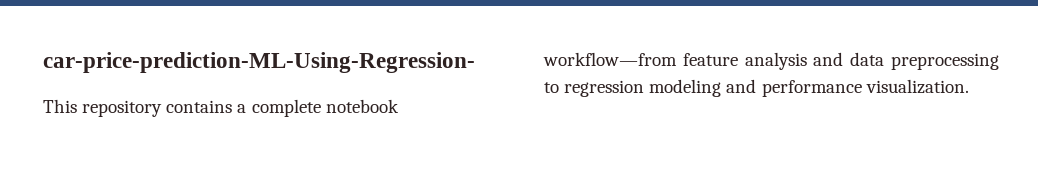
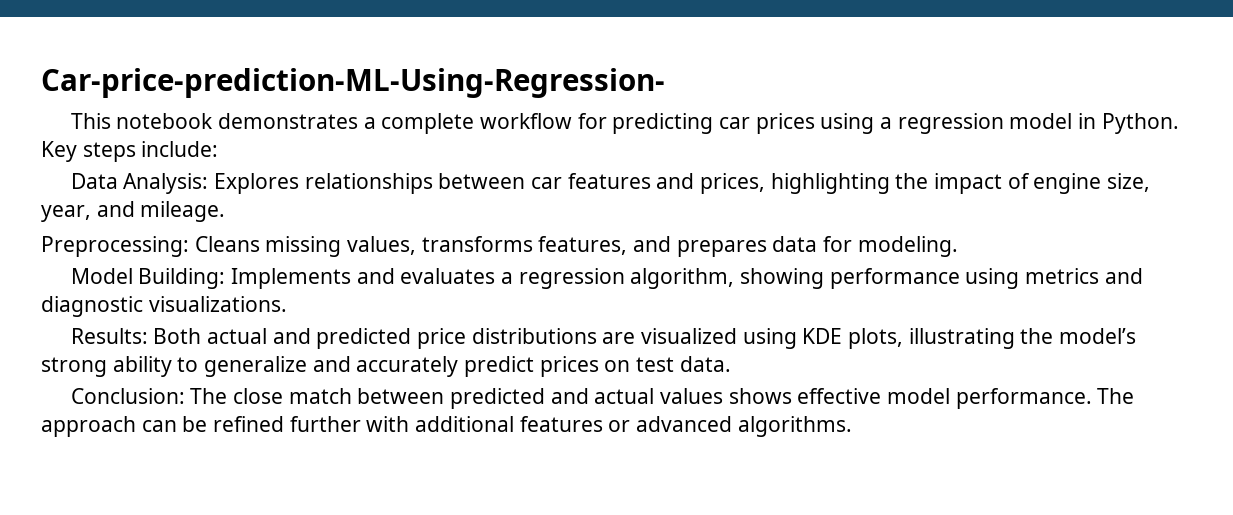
- car-price-prediction-ML-Using-Regression-
+ Car-price-prediction-ML-Using-Regression-
- This repository contains a complete notebook workflow—from feature analysis and data preprocessing to regression modeling and performance visualization.
+ This notebook demonstrates a complete workflow for predicting car prices using a regression model in Python. Key steps include:
+ Data Analysis: Explores relationships between car features and prices, highlighting the impact of engine size, year, and mileage.
+ Preprocessing: Cleans missing values, transforms features, and prepares data for modeling.
+ Model Building: Implements and evaluates a regression algorithm, showing performance using metrics and diagnostic visualizations.
+ Results: Both actual and predicted price distributions are visualized using KDE plots, illustrating the model’s strong ability to generalize and accurately predict prices on test data.
+ Conclusion: The close match between predicted and actual values shows effective model performance. The approach can be refined further with additional features or advanced algorithms.

